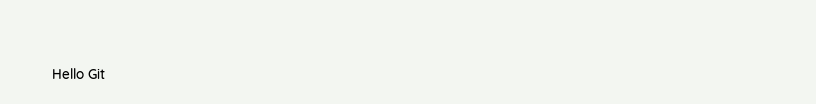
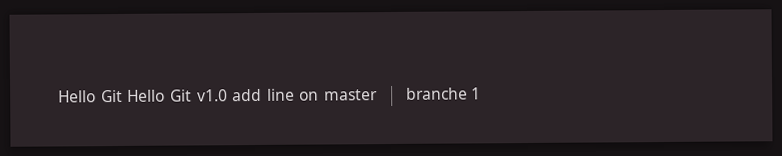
- Hello Git
+ Hello Git Hello Git v1.0 add line on master branche 1

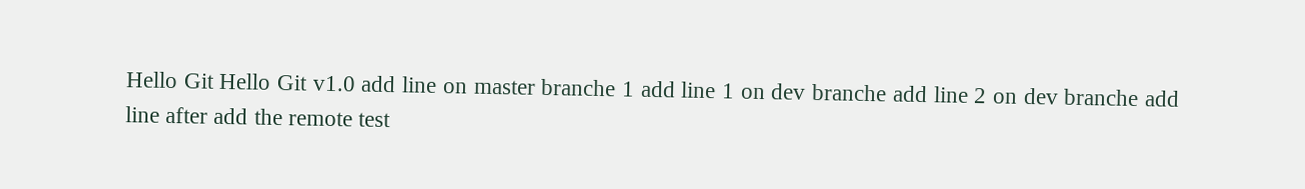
- Hello Git Hello Git v1.0 add line on master branche 1
+ Hello Git Hello Git v1.0 add line on master branche 1 add line 1 on dev branche add line 2 on dev branche add line after add the remote test

